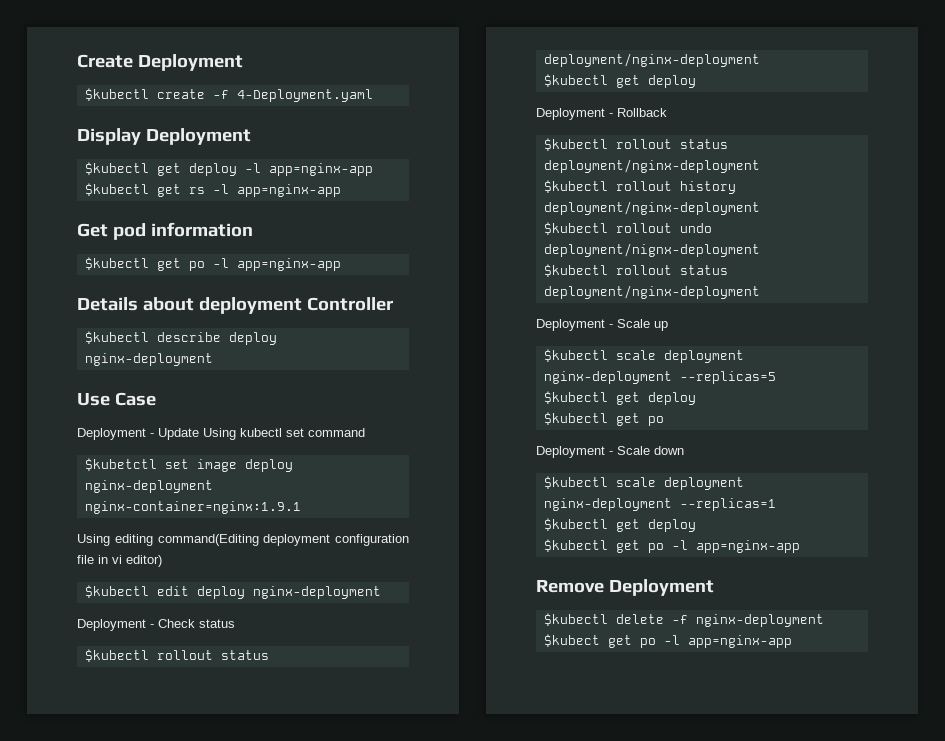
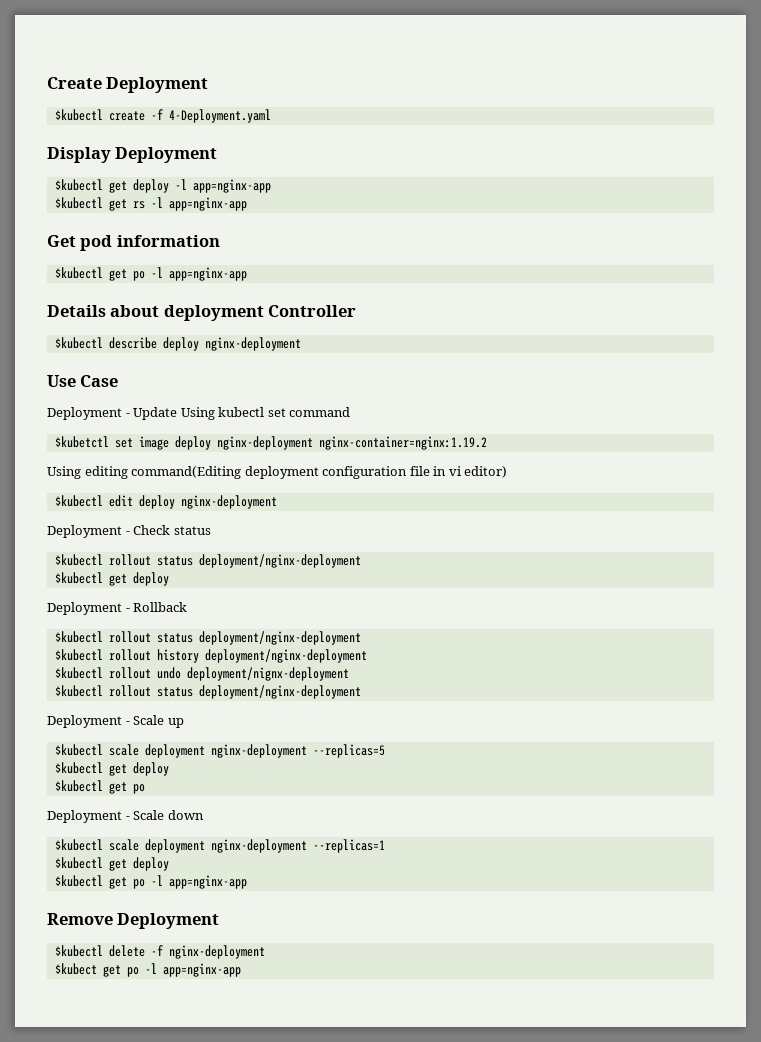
- $kubetctl set image deploy nginx-deployment nginx-container=nginx:1.9.1
+ $kubetctl set image deploy nginx-deployment nginx-container=nginx:1.19.2

